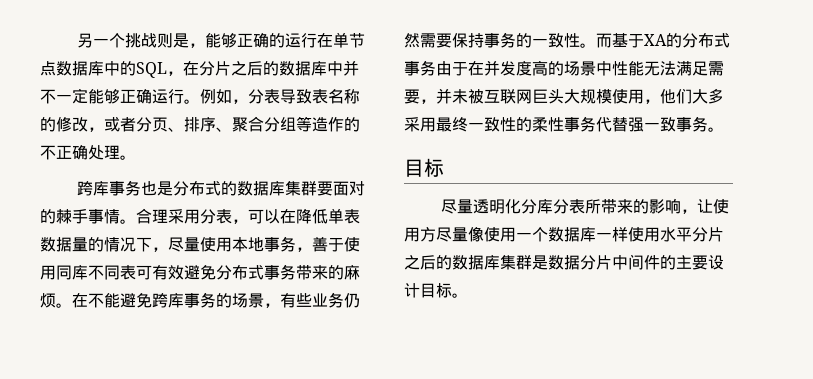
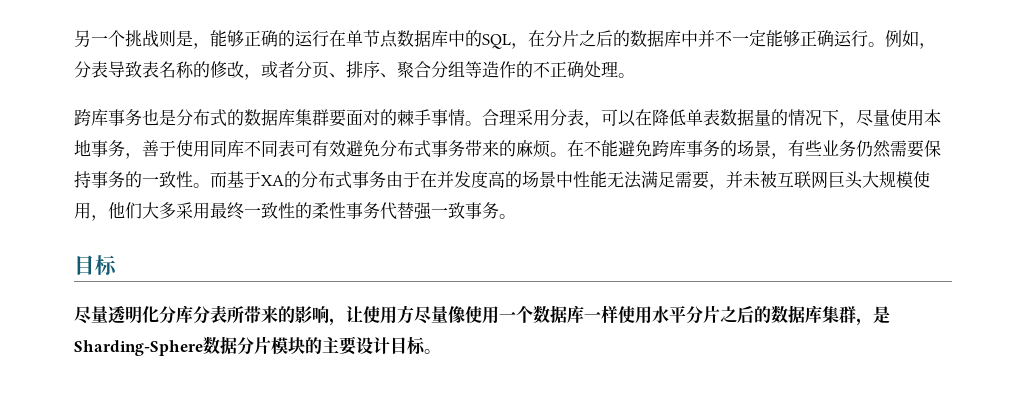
- 尽量透明化分库分表所带来的影响，让使用方尽量像使用一个数据库一样使用水平分片之后的数据库集群是数据分片中间件的主要设计目标。
+ 尽量透明化分库分表所带来的影响，让使用方尽量像使用一个数据库一样使用水平分片之后的数据库集群，是Sharding-Sphere数据分片模块的主要设计目标。

